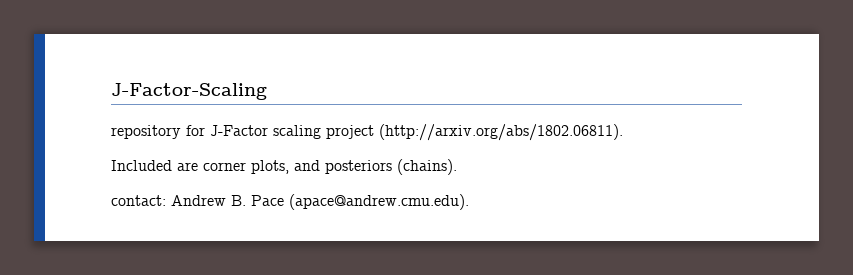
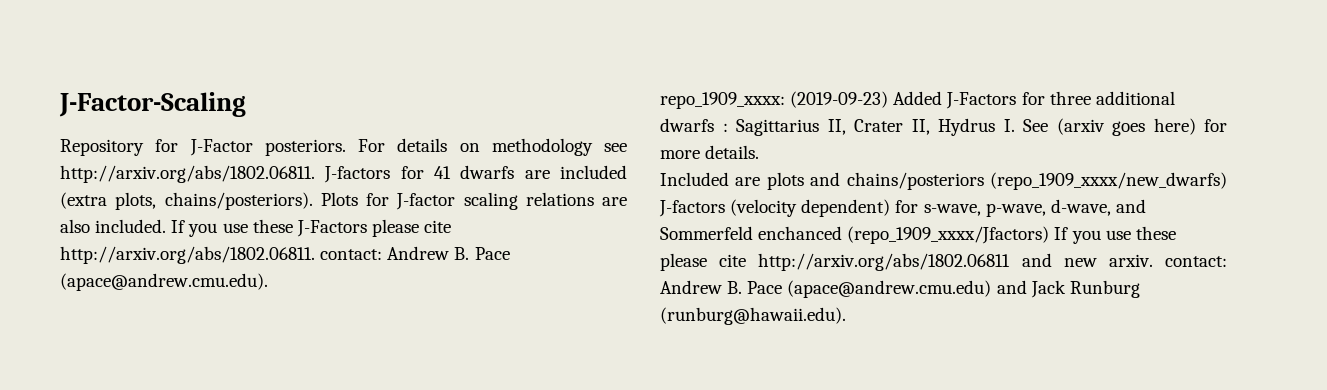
- repository for J-Factor scaling project (http://arxiv.org/abs/1802.06811).
- Included are corner plots, and posteriors (chains).
- contact: Andrew B. Pace (apace@andrew.cmu.edu).
+ Repository for J-Factor posteriors. For details on methodology see http://arxiv.org/abs/1802.06811. J-factors for 41 dwarfs are included (extra plots, chains/posteriors). Plots for J-factor scaling relations are also included. If you use these J-Factors please cite http://arxiv.org/abs/1802.06811. contact: Andrew B. Pace (apace@andrew.cmu.edu).
+ repo_1909_xxxx: (2019-09-23) Added J-Factors for three additional dwarfs : Sagittarius II, Crater II, Hydrus I. See (arxiv goes here) for more details.
+ Included are plots and chains/posteriors (repo_1909_xxxx/new_dwarfs) J-factors (velocity dependent) for s-wave, p-wave, d-wave, and Sommerfeld enchanced (repo_1909_xxxx/Jfactors) If you use these please cite http://arxiv.org/abs/1802.06811 and new arxiv. contact: Andrew B. Pace (apace@andrew.cmu.edu) and Jack Runburg (runburg@hawaii.edu).

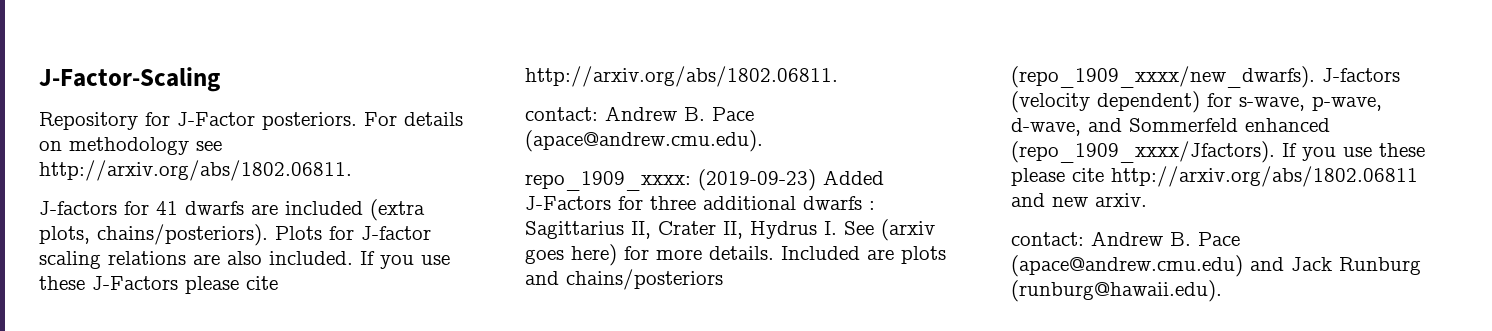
- For details on methodology see http://arxiv.org/abs/1802.06811. J-factors for 41 dwarfs are included (extra plots, chains/posteriors).
+ For details on methodology see http://arxiv.org/abs/1802.06811.
+ J-factors for 41 dwarfs are included (extra plots, chains/posteriors).
- If you use these J-Factors please cite http://arxiv.org/abs/1802.06811. contact: Andrew B. Pace (apace@andrew.cmu.edu).
+ If you use these J-Factors please cite http://arxiv.org/abs/1802.06811.
+ contact: Andrew B. Pace (apace@andrew.cmu.edu).
- repo_1909_xxxx: (2019-09-23) Added J-Factors for three additional dwarfs : Sagittarius II, Crater II, Hydrus I. See (arxiv goes here) for more details.
- Included are plots and chains/posteriors (repo_1909_xxxx/new_dwarfs) J-factors (velocity dependent) for s-wave, p-wave, d-wave, and Sommerfeld enchanced (repo_1909_xxxx/Jfactors) If you use these please cite http://arxiv.org/abs/1802.06811 and new arxiv. contact: Andrew B. Pace (apace@andrew.cmu.edu) and Jack Runburg (runburg@hawaii.edu).
+ repo_1909_xxxx: (2019-09-23) Added J-Factors for three additional dwarfs : Sagittarius II, Crater II, Hydrus I. See (arxiv goes here) for more details. Included are plots and chains/posteriors (repo_1909_xxxx/new_dwarfs). J-factors (velocity dependent) for s-wave, p-wave, d-wave, and Sommerfeld enhanced (repo_1909_xxxx/Jfactors). If you use these please cite http://arxiv.org/abs/1802.06811 and new arxiv.
+ contact: Andrew B. Pace (apace@andrew.cmu.edu) and Jack Runburg (runburg@hawaii.edu).

